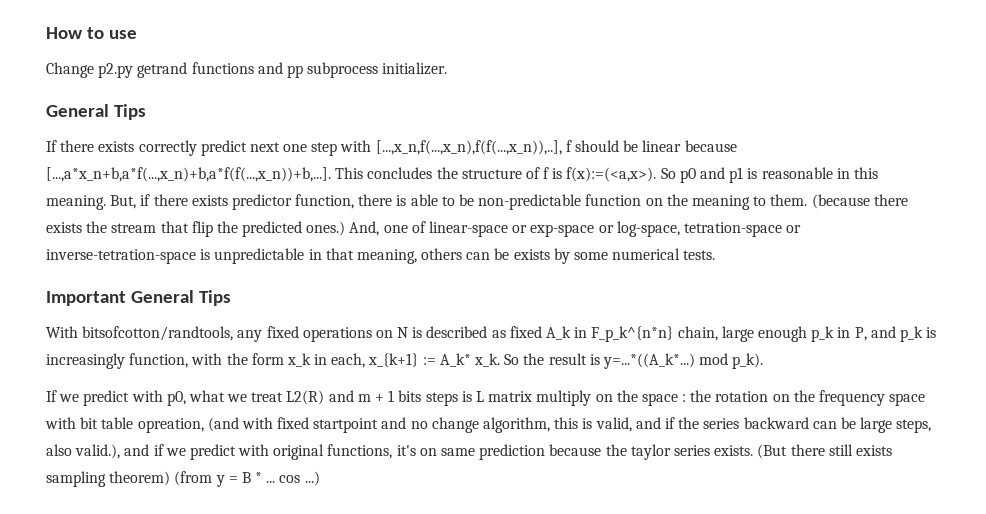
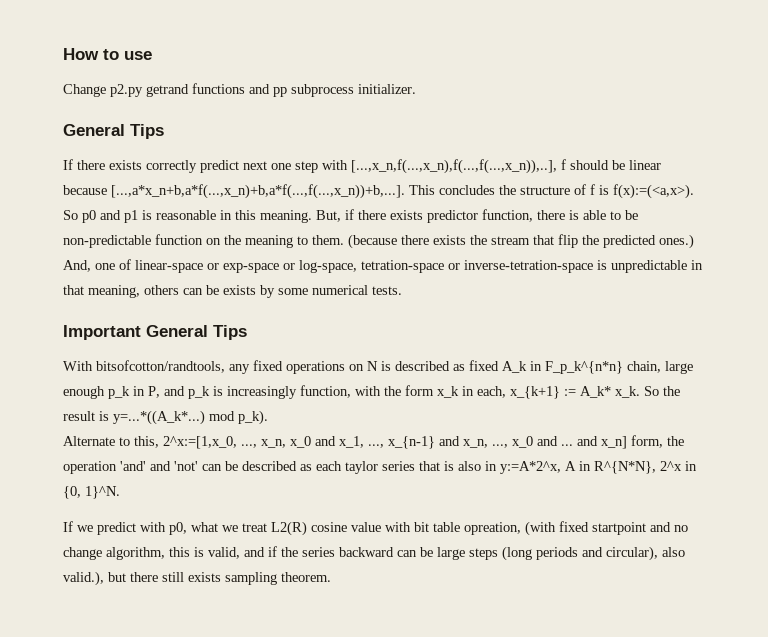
- If there exists correctly predict next one step with [...,x_n,f(...,x_n),f(f(...,x_n)),..], f should be linear because [...,a*x_n+b,a*f(...,x_n)+b,a*f(f(...,x_n))+b,...]. This concludes the structure of f is f(x):=(<a,x>).
+ If there exists correctly predict next one step with [...,x_n,f(...,x_n),f(...,f(...,x_n)),..], f should be linear because [...,a*x_n+b,a*f(...,x_n)+b,a*f(...,f(...,x_n))+b,...]. This concludes the structure of f is f(x):=(<a,x>).
+ Alternate to this, 2^x:=[1,x_0, ..., x_n, x_0 and x_1, ..., x_{n-1} and x_n, ..., x_0 and ... and x_n] form, the operation 'and' and 'not' can be described as each taylor series that is also in y:=A*2^x, A in R^{N*N}, 2^x in {0, 1}^N.
- If we predict with p0, what we treat L2(R) and m + 1 bits steps is L matrix multiply on the space : the rotation on the frequency space with bit table opreation, (and with fixed startpoint and no change algorithm, this is valid, and if the series backward can be large steps, also valid.), and if we predict with original functions, it's on same prediction because the taylor series exists. (But there still exists sampling theorem) (from y = B * ... cos ...)
+ If we predict with p0, what we treat L2(R) cosine value with bit table opreation, (with fixed startpoint and no change algorithm, this is valid, and if the series backward can be large steps (long periods and circular), also valid.), but there still exists sampling theorem.

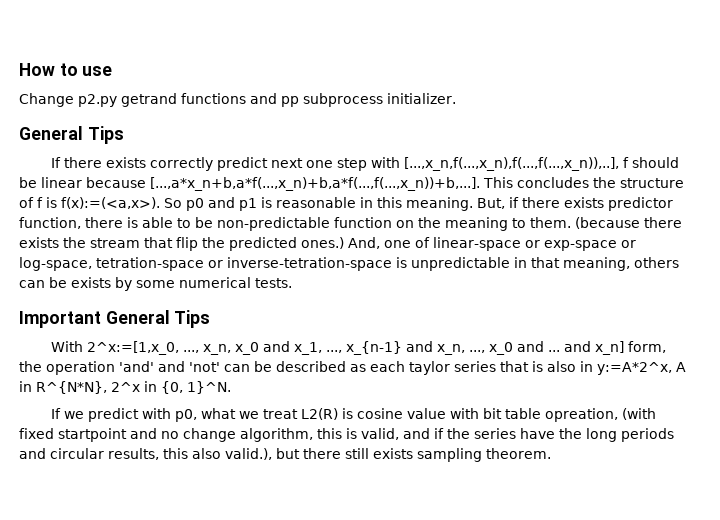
- With bitsofcotton/randtools, any fixed operations on N is described as fixed A_k in F_p_k^{n*n} chain, large enough p_k in P, and p_k is increasingly function, with the form x_k in each, x_{k+1} := A_k* x_k. So the result is y=...*((A_k*...) mod p_k).
- Alternate to this, 2^x:=[1,x_0, ..., x_n, x_0 and x_1, ..., x_{n-1} and x_n, ..., x_0 and ... and x_n] form, the operation 'and' and 'not' can be described as each taylor series that is also in y:=A*2^x, A in R^{N*N}, 2^x in {0, 1}^N.
+ With 2^x:=[1,x_0, ..., x_n, x_0 and x_1, ..., x_{n-1} and x_n, ..., x_0 and ... and x_n] form, the operation 'and' and 'not' can be described as each taylor series that is also in y:=A*2^x, A in R^{N*N}, 2^x in {0, 1}^N.
- If we predict with p0, what we treat L2(R) cosine value with bit table opreation, (with fixed startpoint and no change algorithm, this is valid, and if the series backward can be large steps (long periods and circular), also valid.), but there still exists sampling theorem.
+ If we predict with p0, what we treat L2(R) is cosine value with bit table opreation, (with fixed startpoint and no change algorithm, this is valid, and if the series have the long periods and circular results, this also valid.), but there still exists sampling theorem.

